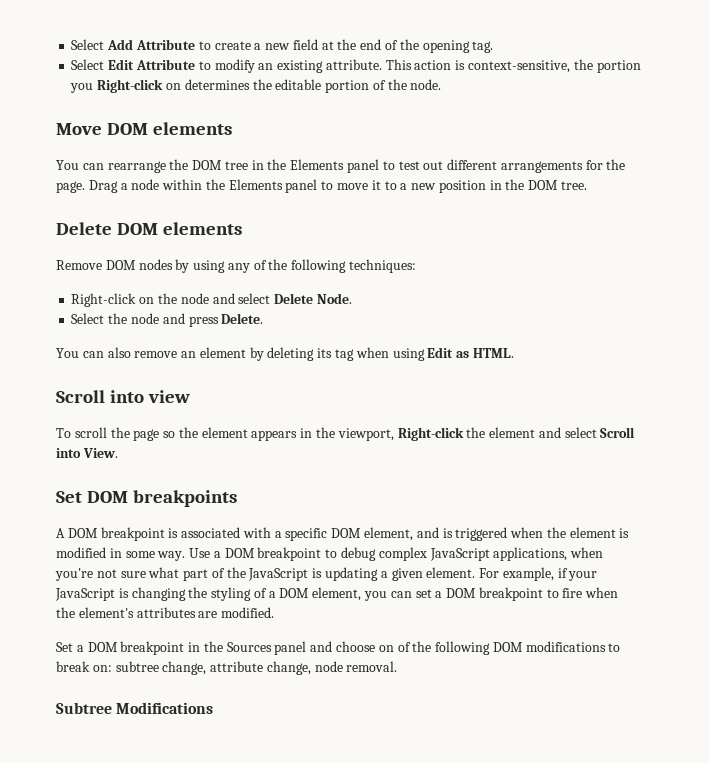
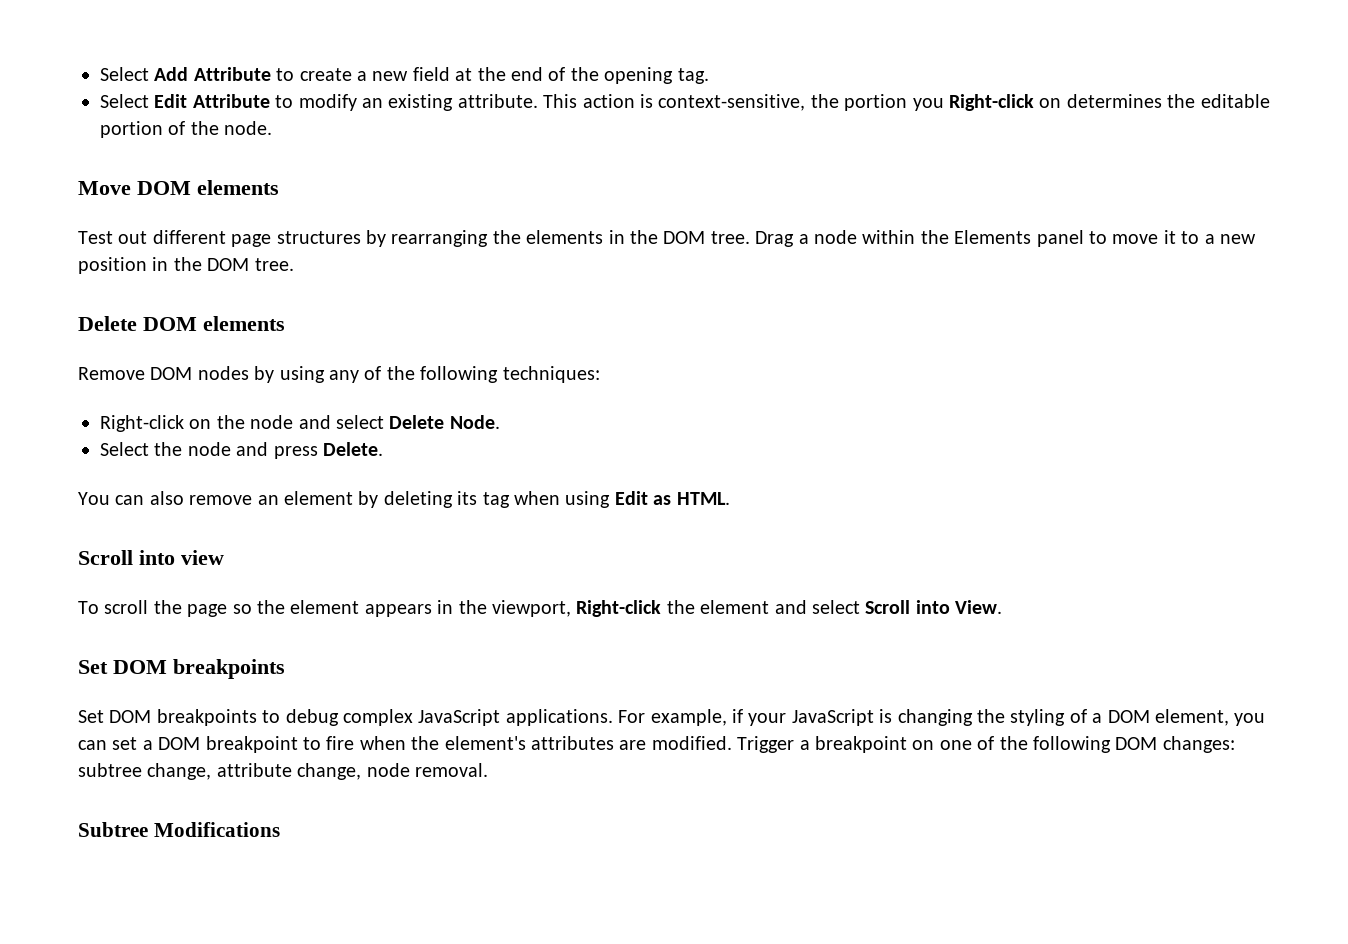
- You can rearrange the DOM tree in the Elements panel to test out different arrangements for the page.
+ Test out different page structures by rearranging the elements in the DOM tree.
- A DOM breakpoint is associated with a specific DOM element, and is triggered when the element is modified in some way. Use a DOM breakpoint to debug complex JavaScript applications, when you're not sure what part of the JavaScript is updating a given element.
+ Set DOM breakpoints to debug complex JavaScript applications.
- For example, if your JavaScript is changing the styling of a DOM element, you can set a DOM breakpoint to fire when the element's attributes are modified.
- Set a DOM breakpoint in the Sources panel and choose on of the following DOM modifications to break on: subtree change, attribute change, node removal.
+ For example, if your JavaScript is changing the styling of a DOM element, you can set a DOM breakpoint to fire when the element's attributes are modified. Trigger a breakpoint on one of the following DOM changes: subtree change, attribute change, node removal.

